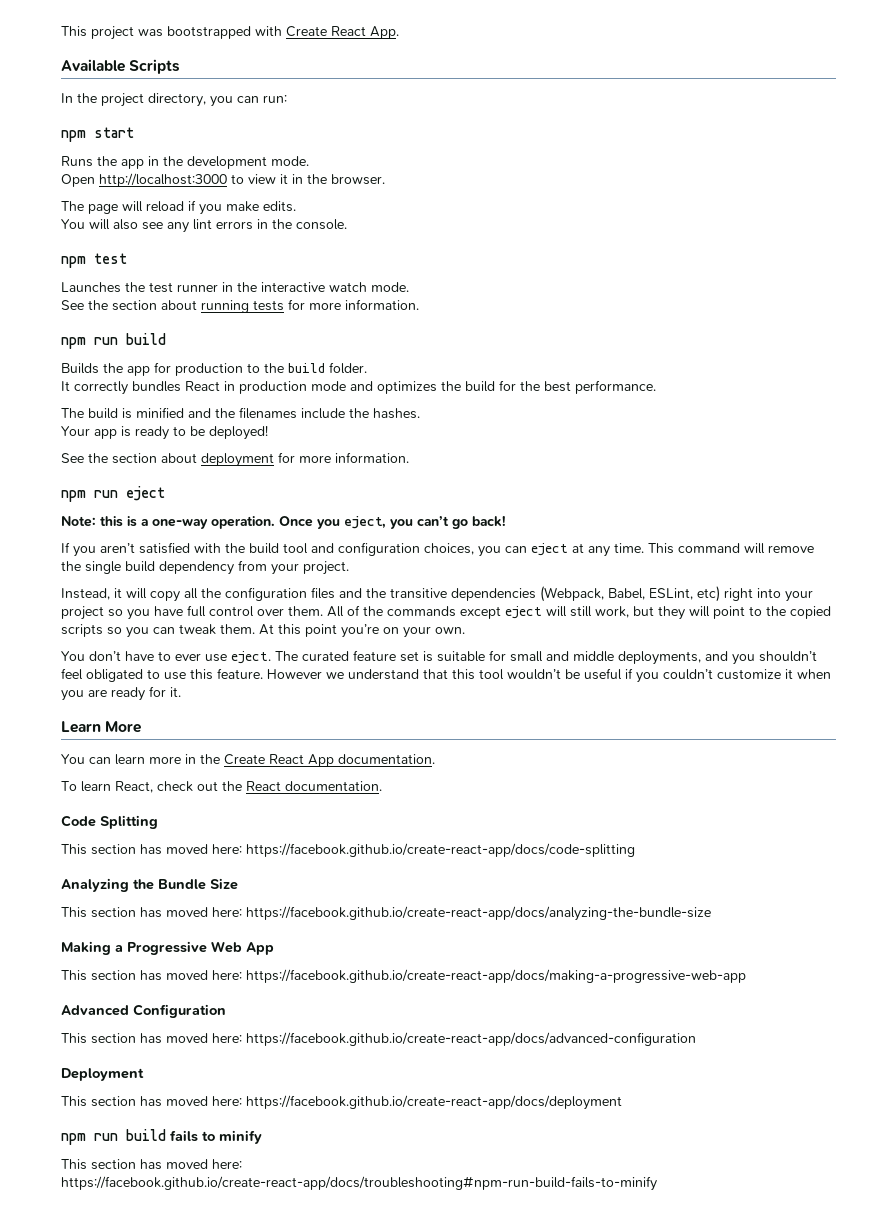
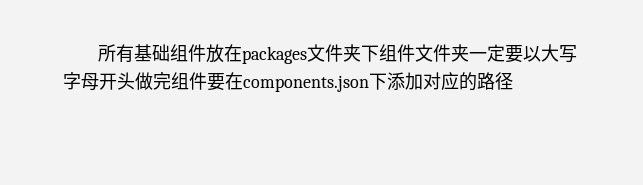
- This project was bootstrapped with Create React App.
- Available Scripts
- In the project directory, you can run:
- npm start
- Runs the app in the development mode.
- Open http://localhost:3000 to view it in the browser.
- The page will reload if you make edits.
- You will also see any lint errors in the console.
- npm test
- Launches the test runner in the interactive watch mode.
- See the section about running tests for more information.
- npm run build
- Builds the app for production to the build folder.
- It correctly bundles React in production mode and optimizes the build for the best performance.
- The build is minified and the filenames include the hashes.
- Your app is ready to be deployed!
- See the section about deployment for more information.
- npm run eject
- Note: this is a one-way operation. Once you eject, you can’t go back!
- If you aren’t satisfied with the build tool and configuration choices, you can eject at any time. This command will remove the single build dependency from your project.
- Instead, it will copy all the configuration files and the transitive dependencies (Webpack, Babel, ESLint, etc) right into your project so you have full control over them. All of the commands except eject will still work, but they will point to the copied scripts so you can tweak them. At this point you’re on your own.
- You don’t have to ever use eject. The curated feature set is suitable for small and middle deployments, and you shouldn’t feel obligated to use this feature. However we understand that this tool wouldn’t be useful if you couldn’t customize it when you are ready for it.
- Learn More
- You can learn more in the Create React App documentation.
- To learn React, check out the React documentation.
- Code Splitting
- This section has moved here: https://facebook.github.io/create-react-app/docs/code-splitting
- Analyzing the Bundle Size
- This section has moved here: https://facebook.github.io/create-react-app/docs/analyzing-the-bundle-size
- Making a Progressive Web App
- This section has moved here: https://facebook.github.io/create-react-app/docs/making-a-progressive-web-app
- Advanced Configuration
- This section has moved here: https://facebook.github.io/create-react-app/docs/advanced-configuration
- Deployment
- This section has moved here: https://facebook.github.io/create-react-app/docs/deployment
- npm run build fails to minify
- This section has moved here: https://facebook.github.io/create-react-app/docs/troubleshooting#npm-run-build-fails-to-minify
+ 所有基础组件放在packages文件夹下组件文件夹一定要以大写字母开头做完组件要在components.json下添加对应的路径

